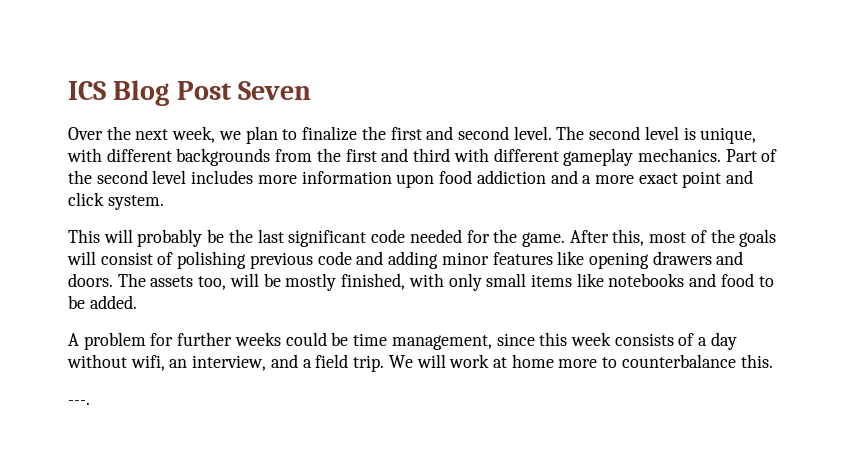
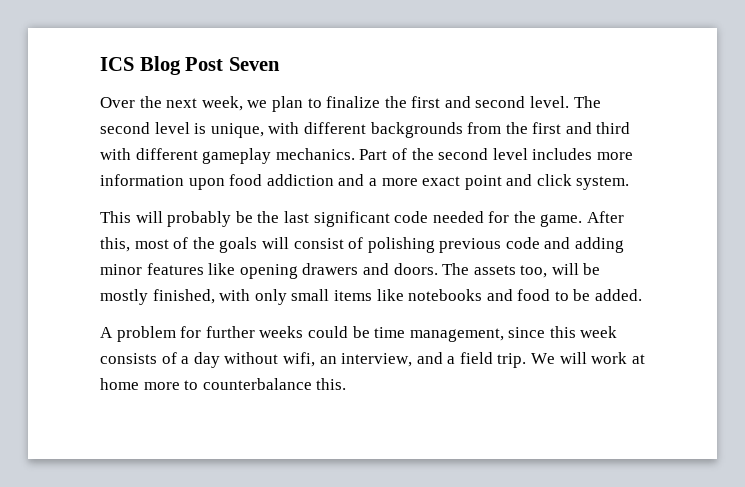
- ---.

